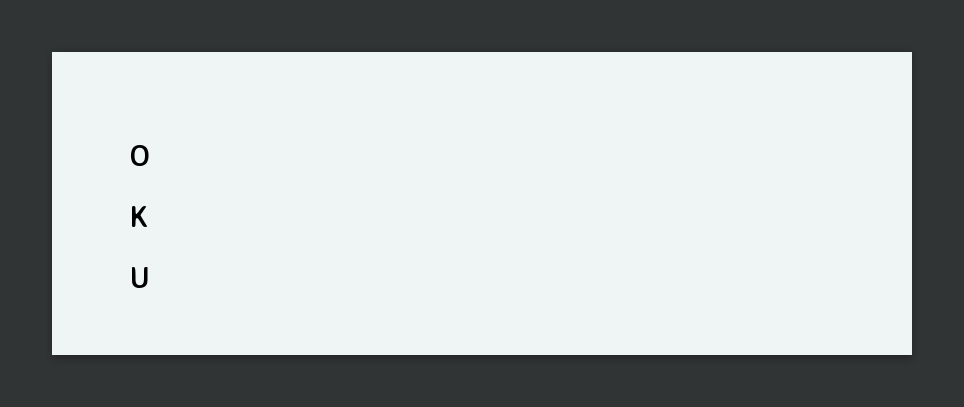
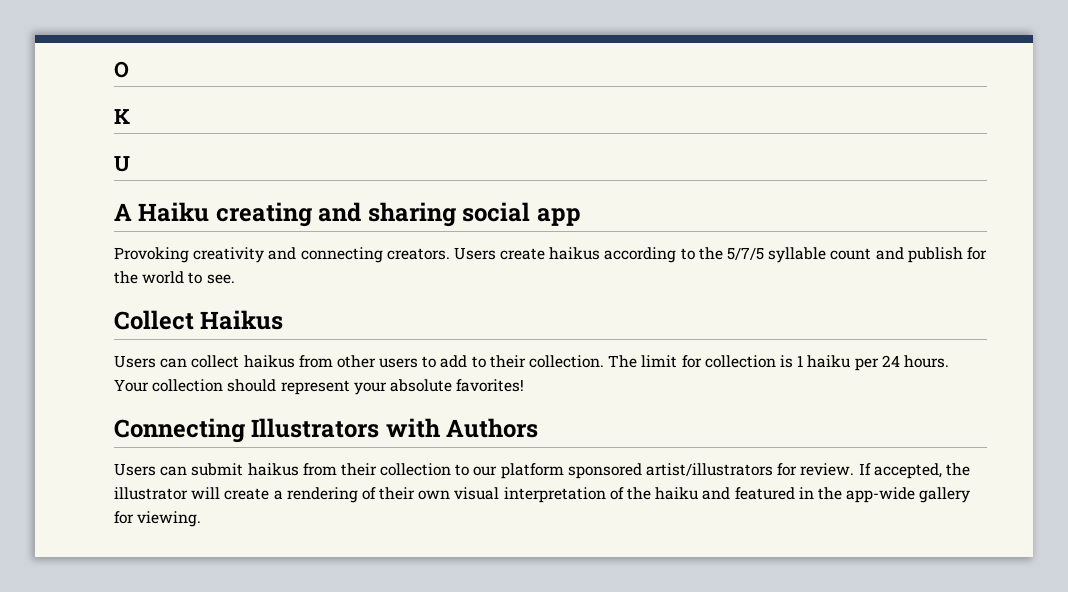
+ A Haiku creating and sharing social app
+ Provoking creativity and connecting creators. Users create haikus according to the 5/7/5 syllable count and publish for the world to see.
+ Collect Haikus
+ Users can collect haikus from other users to add to their collection. The limit for collection is 1 haiku per 24 hours. Your collection should represent your absolute favorites!
+ Connecting Illustrators with Authors
+ Users can submit haikus from their collection to our platform sponsored artist/illustrators for review. If accepted, the illustrator will create a rendering of their own visual interpretation of the haiku and featured in the app-wide gallery for viewing.

